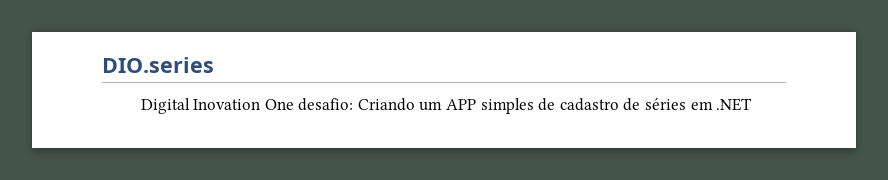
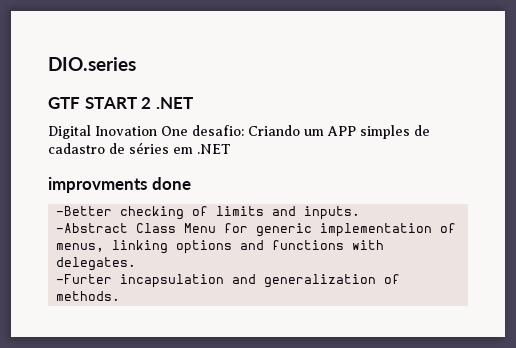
+ GTF START 2 .NET
+ improvments done
+ -Better checking of limits and inputs.
+ -Abstract Class Menu for generic implementation of menus, linking options and functions with delegates.
+ -Furter incapsulation and generalization of methods.

